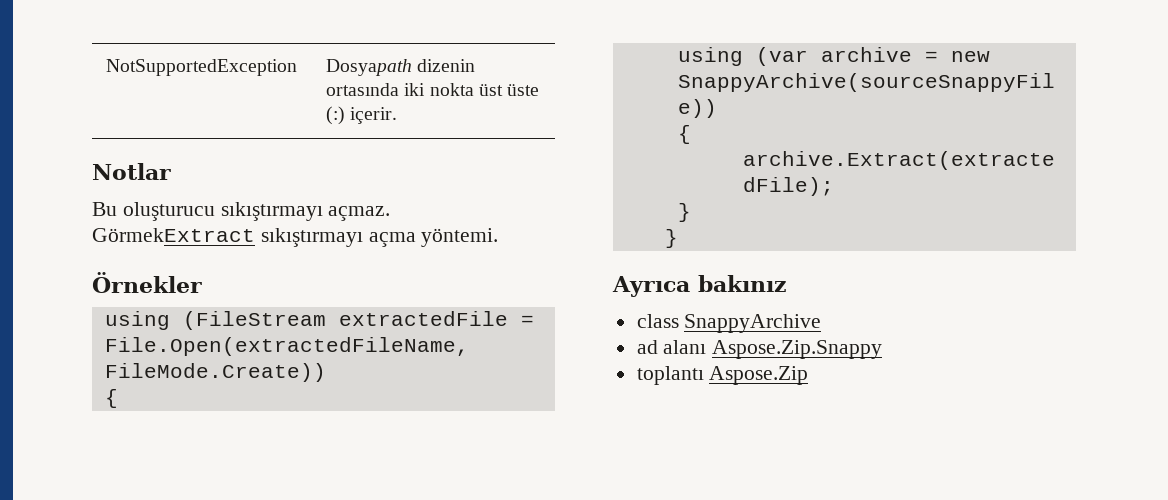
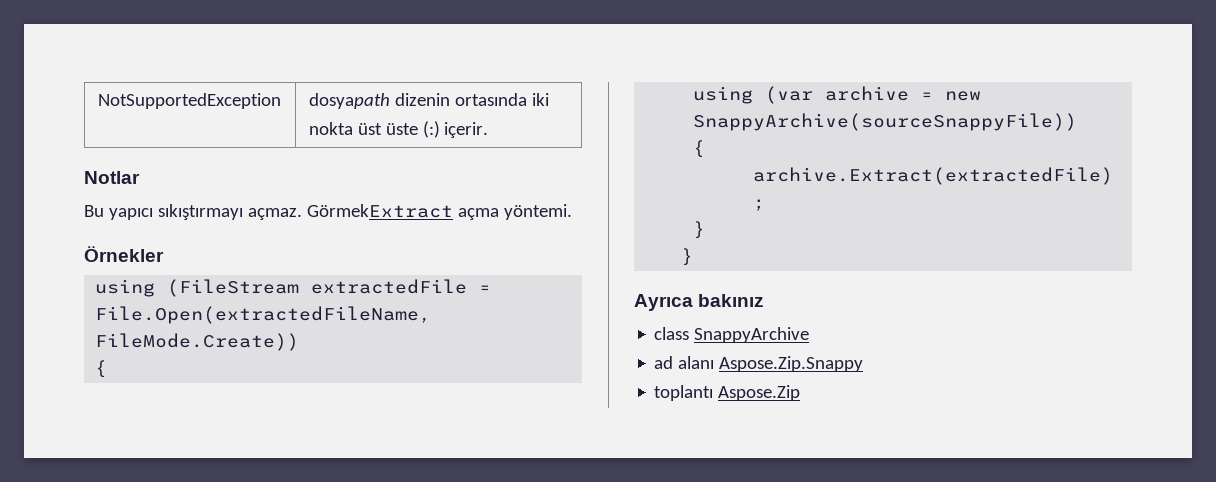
- NotSupportedException | Dosyapath dizenin ortasında iki nokta üst üste (:) içerir.
+ NotSupportedException | dosyapath dizenin ortasında iki nokta üst üste (:) içerir.
- Bu oluşturucu sıkıştırmayı açmaz.
+ Bu yapıcı sıkıştırmayı açmaz.
- GörmekExtract sıkıştırmayı açma yöntemi.
+ GörmekExtract açma yöntemi.

